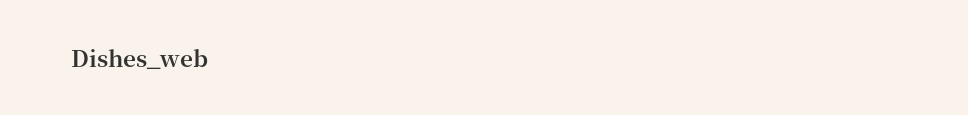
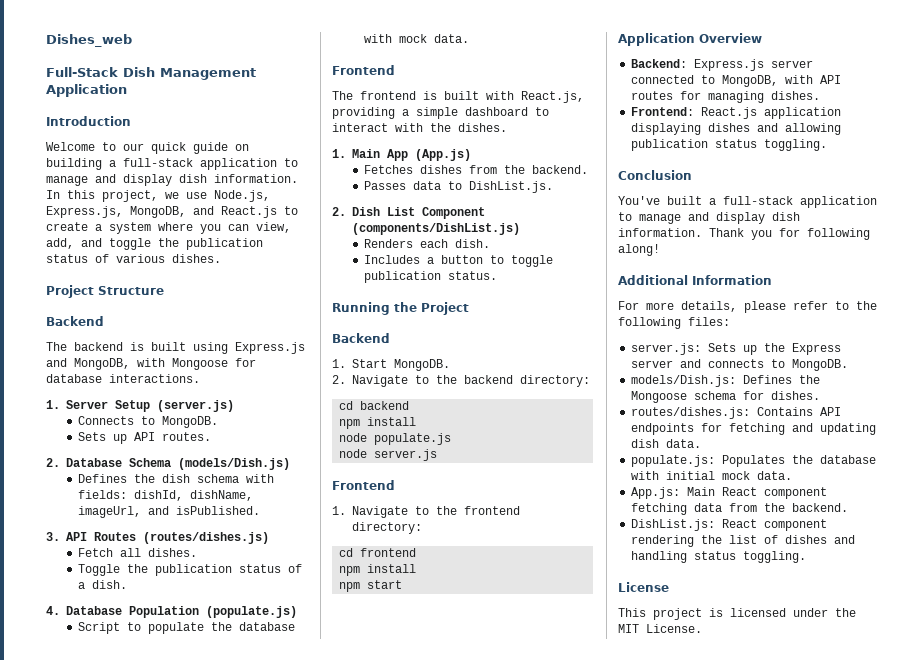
+ Full-Stack Dish Management Application
+ Introduction
+ Welcome to our quick guide on building a full-stack application to manage and display dish information. In this project, we use Node.js, Express.js, MongoDB, and React.js to create a system where you can view, add, and toggle the publication status of various dishes.
+ Project Structure
+ Backend
+ The backend is built using Express.js and MongoDB, with Mongoose for database interactions.
+ 1. Server Setup (server.js)
+ Connects to MongoDB.
+ Sets up API routes.
+ 2. Database Schema (models/Dish.js)
+ Defines the dish schema with fields: dishId, dishName, imageUrl, and isPublished.
+ 3. API Routes (routes/dishes.js)
+ Fetch all dishes.
+ Toggle the publication status of a dish.
+ 4. Database Population (populate.js)
+ Script to populate the database with mock data.
+ Frontend
+ The frontend is built with React.js, providing a simple dashboard to interact with the dishes.
+ 1. Main App (App.js)
+ Fetches dishes from the backend.
+ Passes data to DishList.js.
+ 2. Dish List Component (components/DishList.js)
+ Renders each dish.
+ Includes a button to toggle publication status.
+ Running the Project
+ Backend
+ 1. Start MongoDB.
+ 2. Navigate to the backend directory:
+ cd backend
+ npm install
+ node populate.js
+ node server.js
+ Frontend
+ 1. Navigate to the frontend directory:
+ cd frontend
+ npm install
+ npm start
+ Application Overview
+ Backend: Express.js server connected to MongoDB, with API routes for managing dishes.
+ Frontend: React.js application displaying dishes and allowing publication status toggling.
+ Conclusion
+ You've built a full-stack application to manage and display dish information. Thank you for following along!
+ Additional Information
+ For more details, please refer to the following files:
+ server.js: Sets up the Express server and connects to MongoDB.
+ models/Dish.js: Defines the Mongoose schema for dishes.
+ routes/dishes.js: Contains API endpoints for fetching and updating dish data.
+ populate.js: Populates the database with initial mock data.
+ App.js: Main React component fetching data from the backend.
+ DishList.js: React component rendering the list of dishes and handling status toggling.
+ License
+ This project is licensed under the MIT License.

